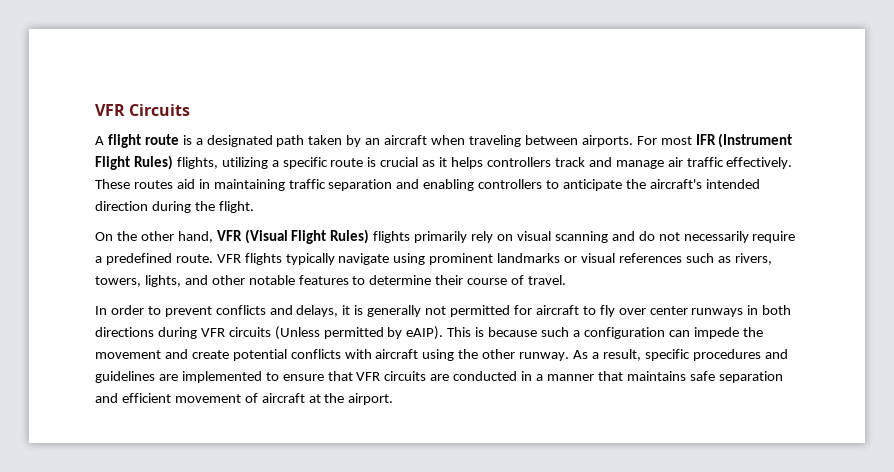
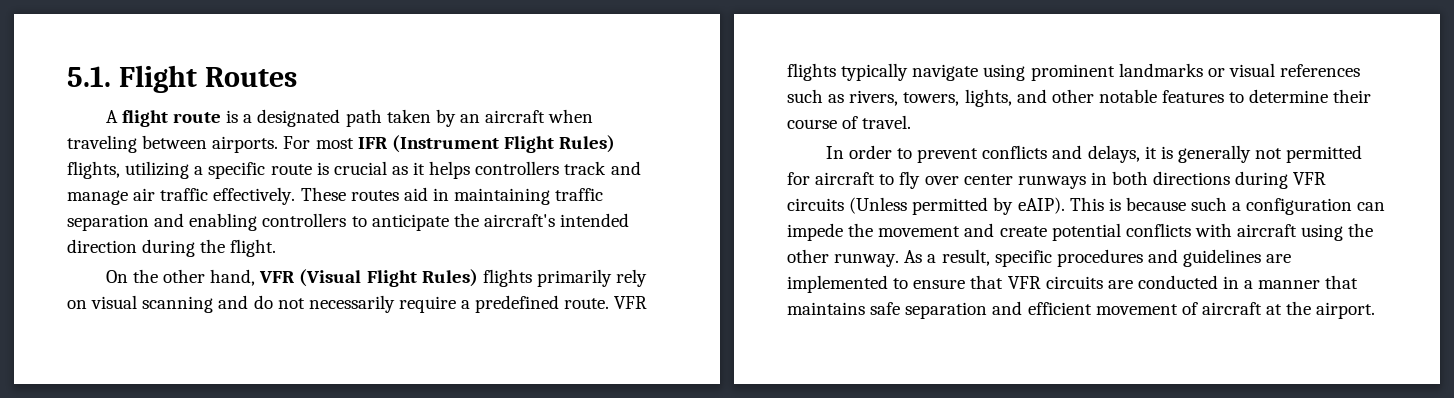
- VFR Circuits
+ 5.1. Flight Routes

